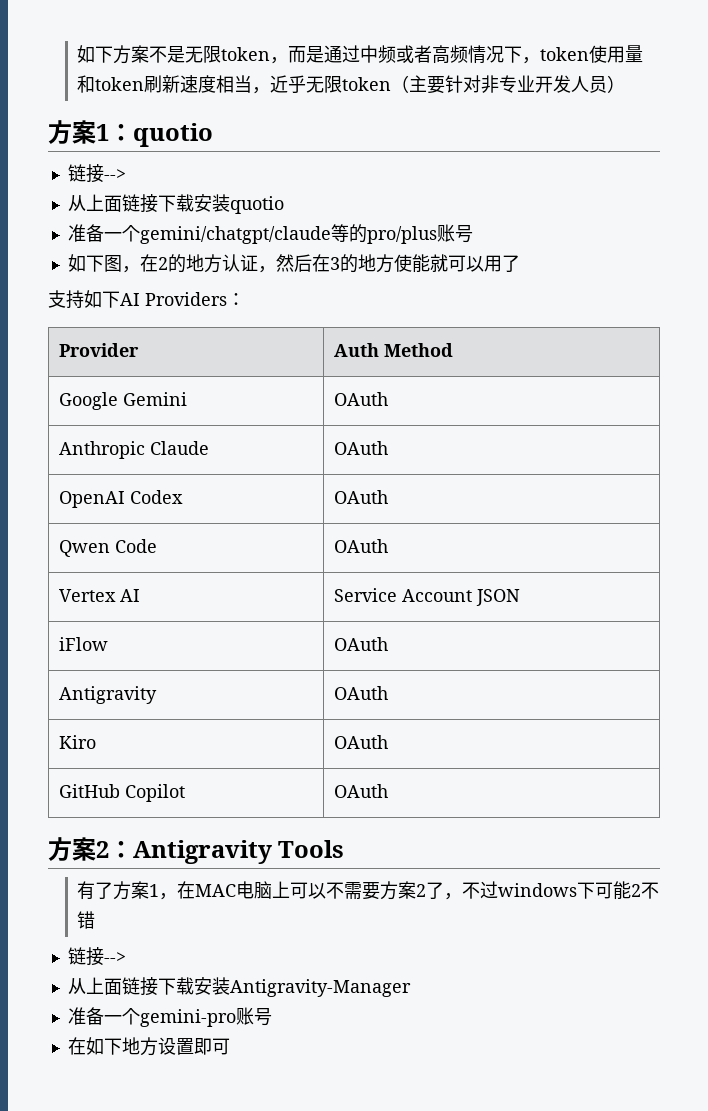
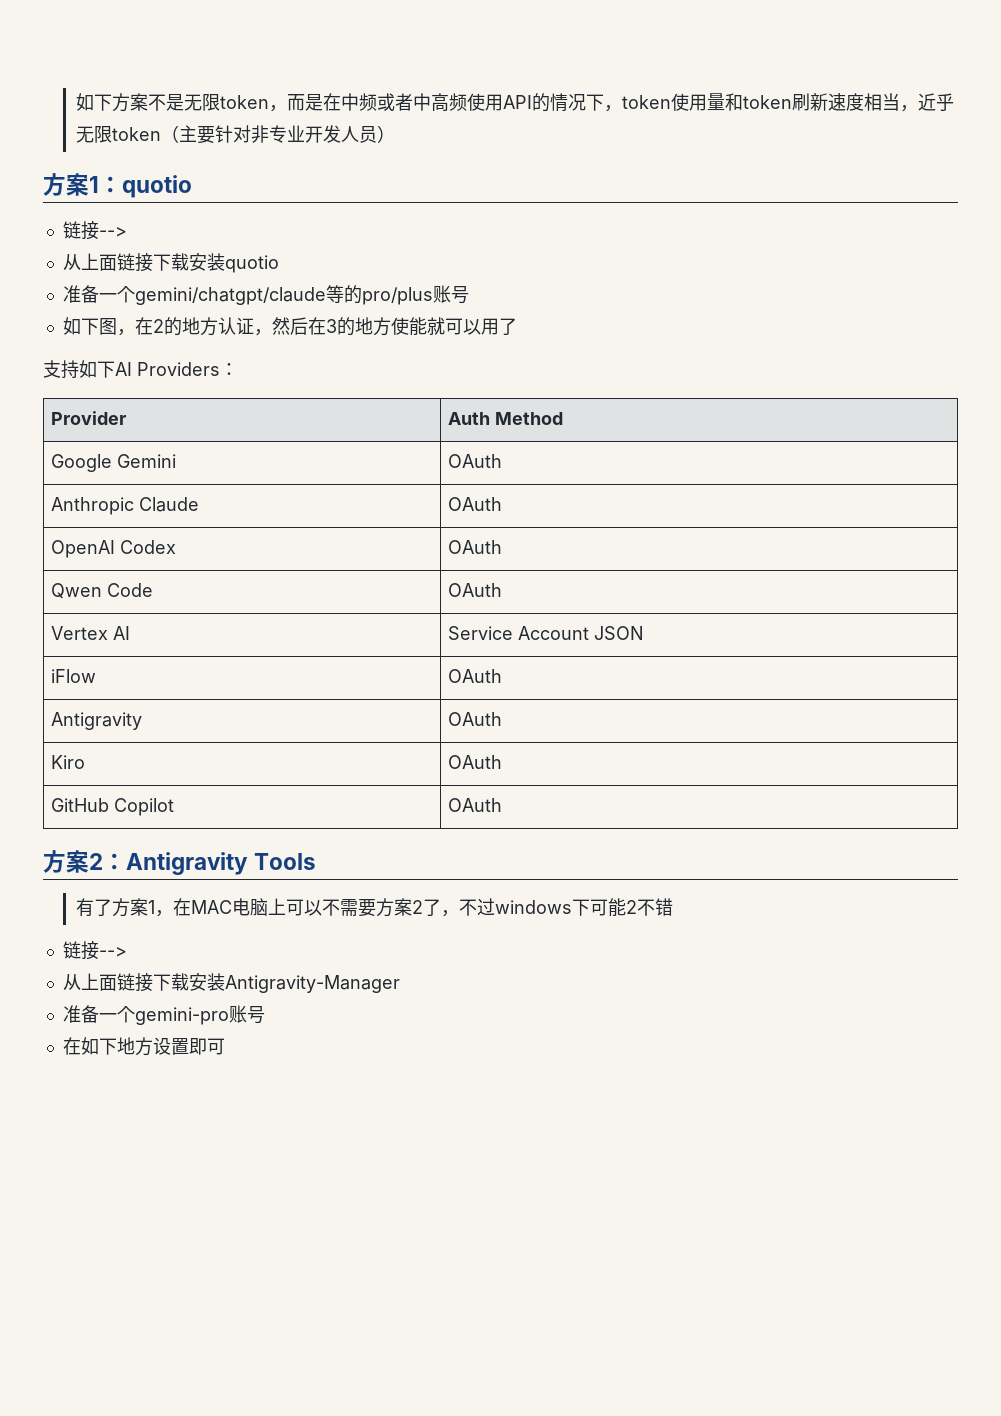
- 如下方案不是无限token，而是通过中频或者高频情况下，token使用量和token刷新速度相当，近乎无限token（主要针对非专业开发人员）
+ 如下方案不是无限token，而是在中频或者中高频使用API的情况下，token使用量和token刷新速度相当，近乎无限token（主要针对非专业开发人员）

